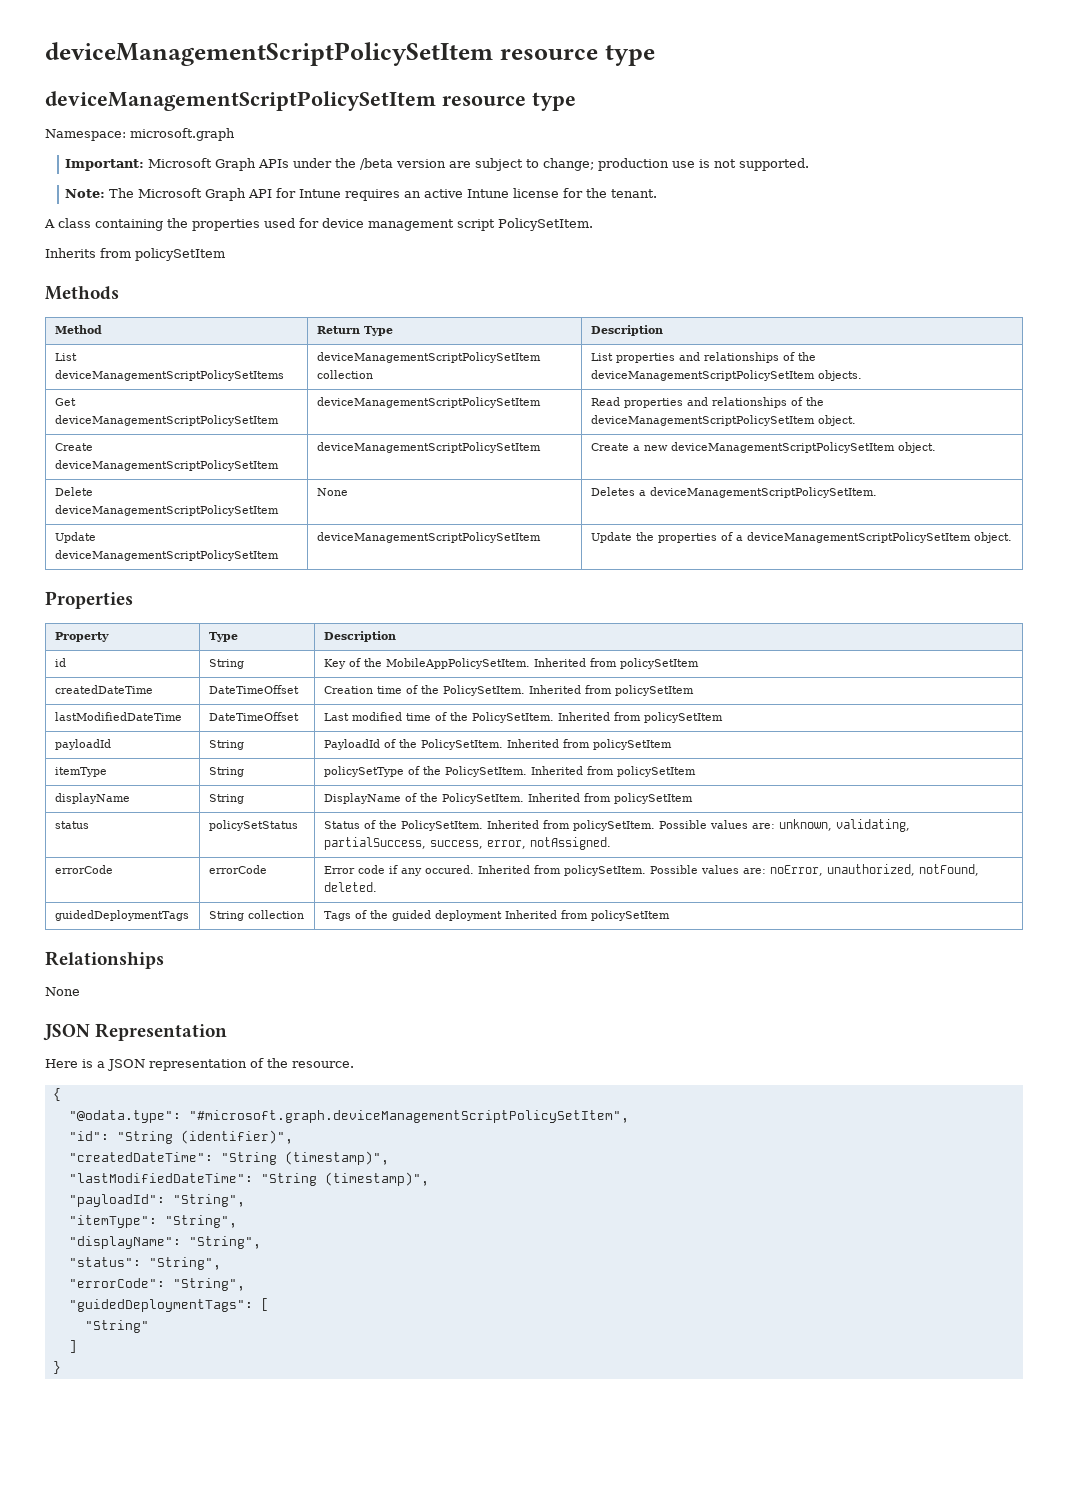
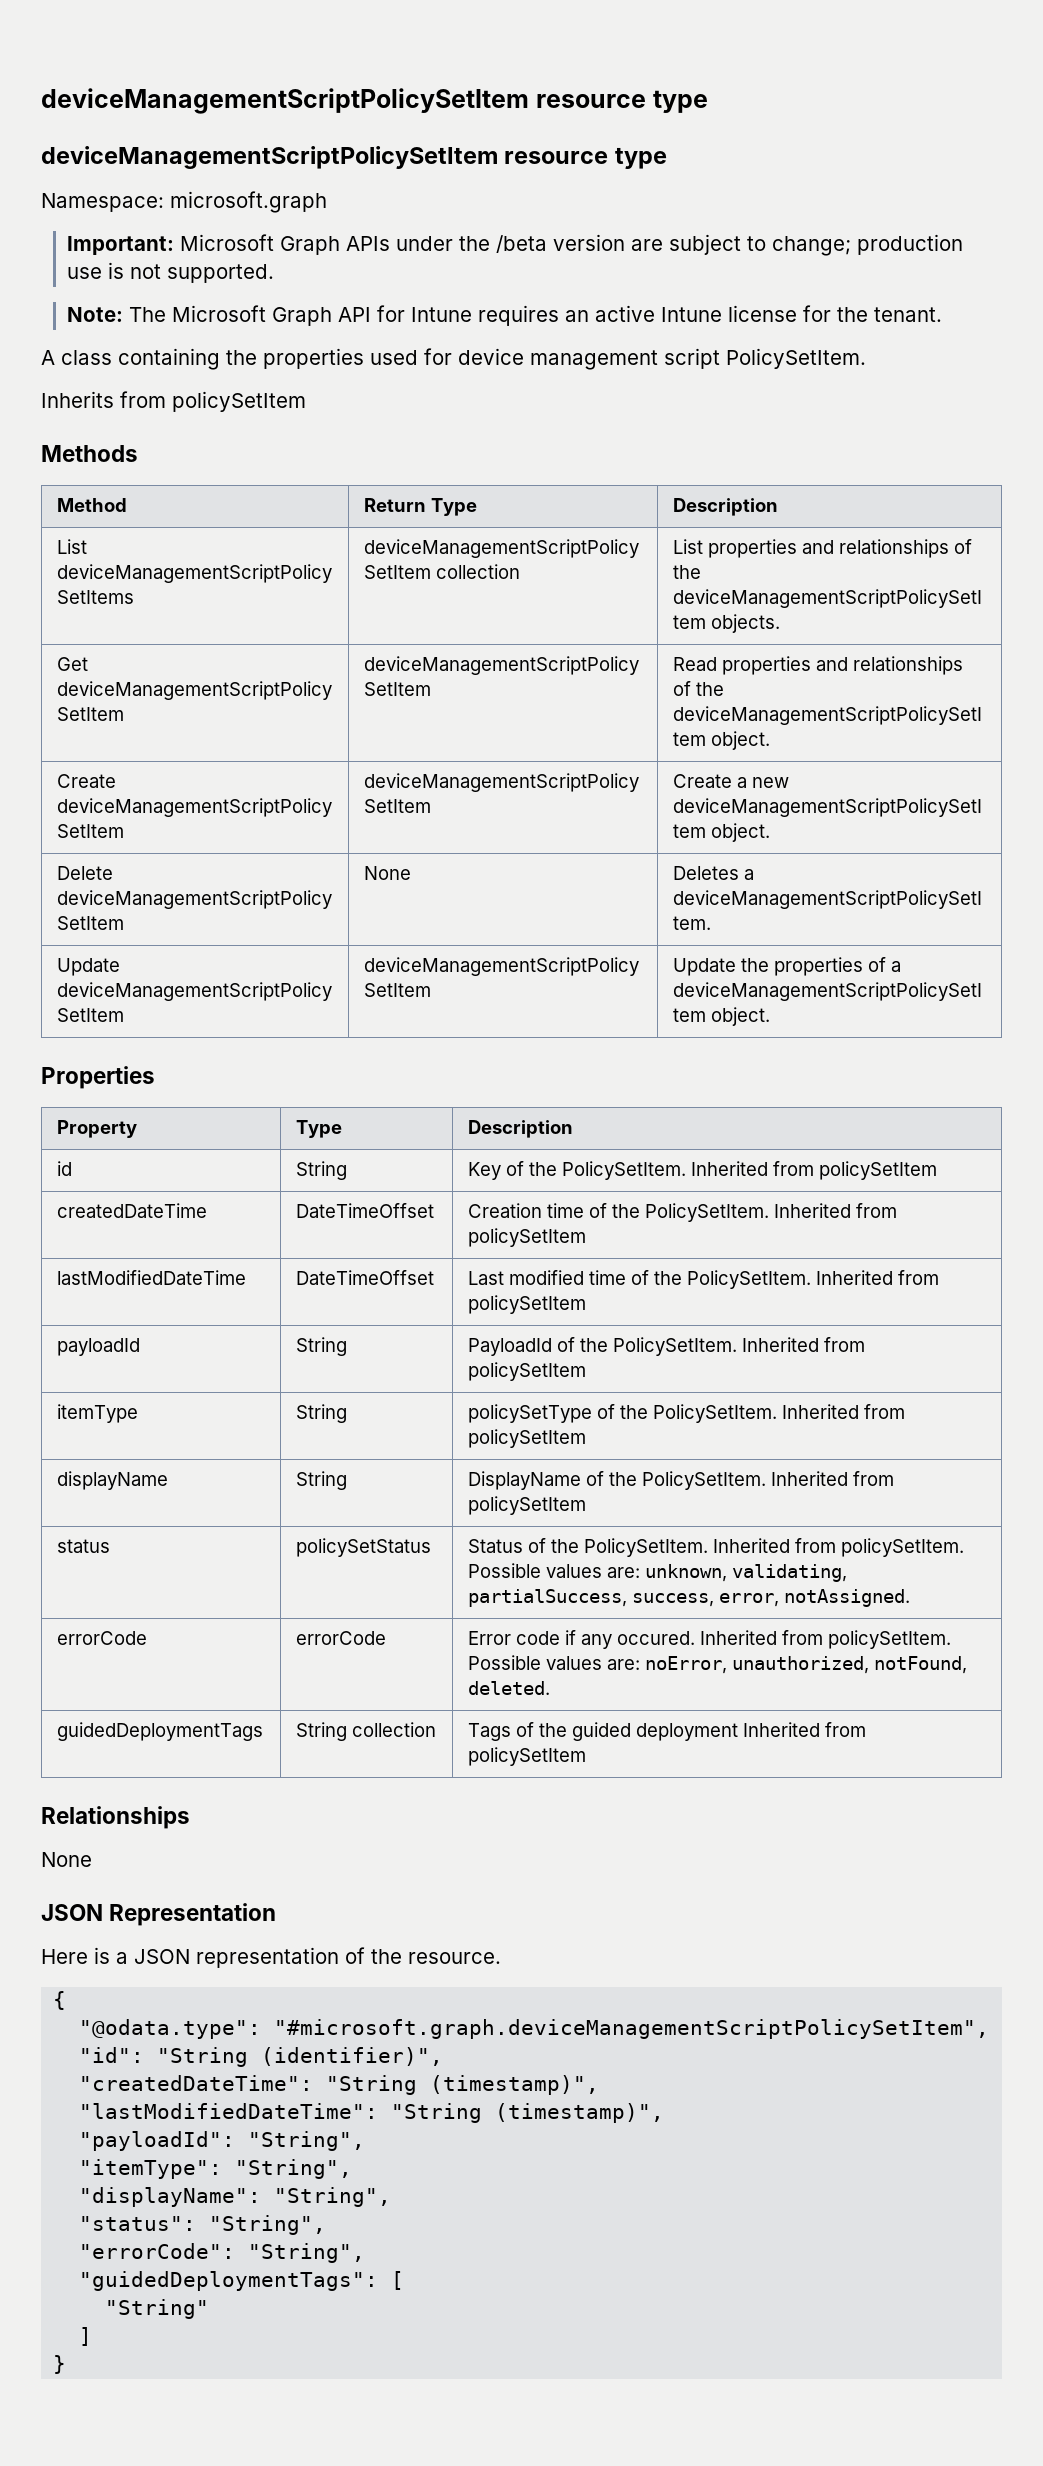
- id | String | Key of the MobileAppPolicySetItem. Inherited from policySetItem
+ id | String | Key of the PolicySetItem. Inherited from policySetItem

